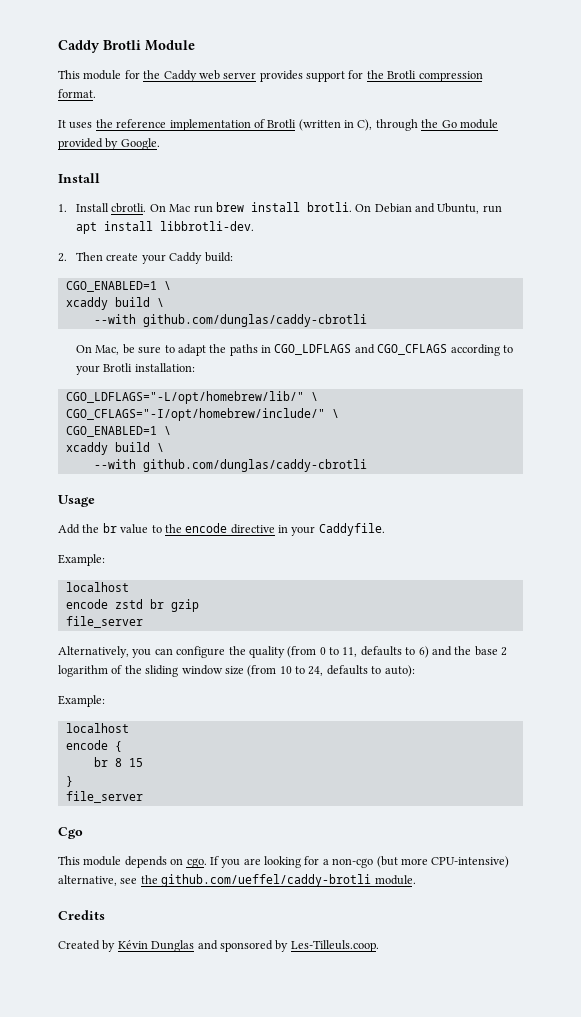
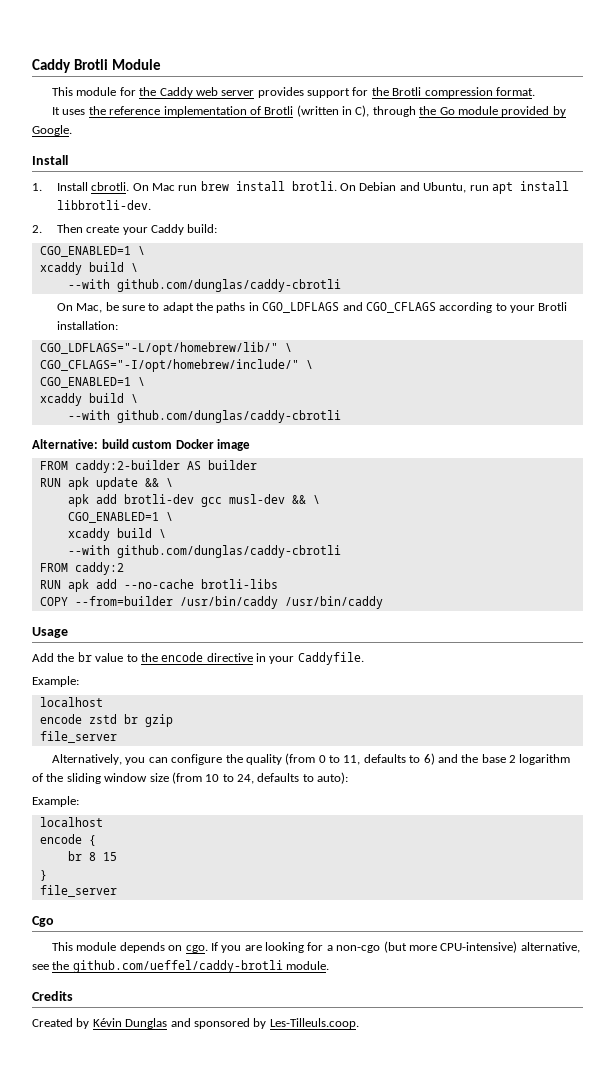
+ Alternative: build custom Docker image
+ FROM caddy:2-builder AS builder
+ RUN apk update && \
+ apk add brotli-dev gcc musl-dev && \
+ CGO_ENABLED=1 \
+ xcaddy build \
+ --with github.com/dunglas/caddy-cbrotli
+ FROM caddy:2
+ RUN apk add --no-cache brotli-libs
+ COPY --from=builder /usr/bin/caddy /usr/bin/caddy

